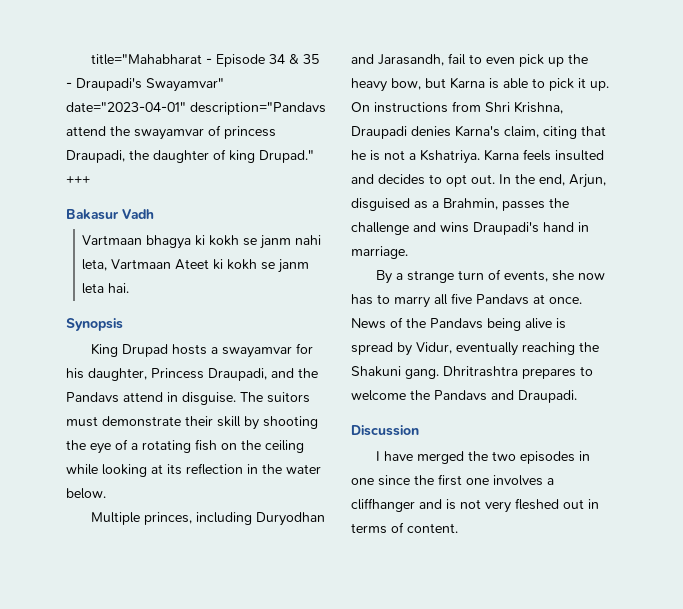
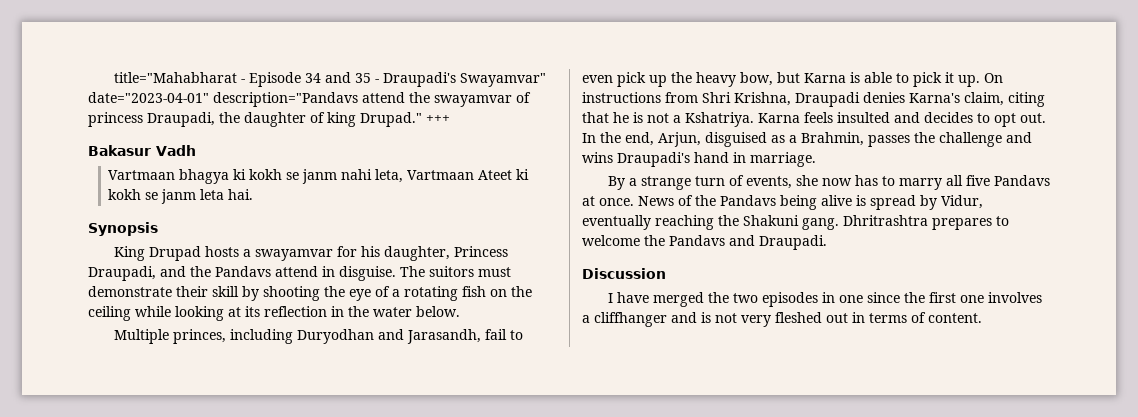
- title="Mahabharat - Episode 34 & 35 - Draupadi's Swayamvar" date="2023-04-01" description="Pandavs attend the swayamvar of princess Draupadi, the daughter of king Drupad."
+ title="Mahabharat - Episode 34 and 35 - Draupadi's Swayamvar" date="2023-04-01" description="Pandavs attend the swayamvar of princess Draupadi, the daughter of king Drupad."

